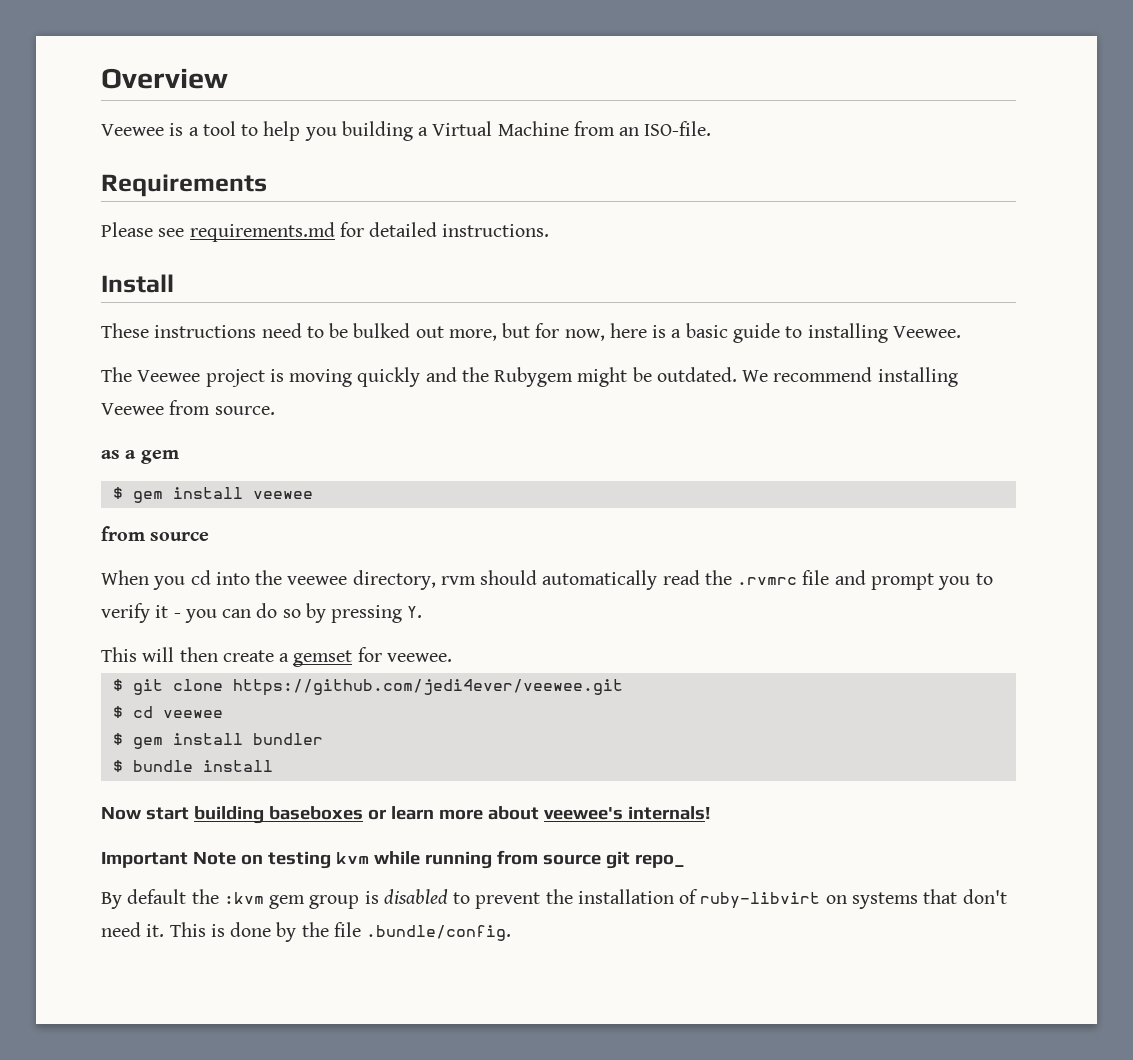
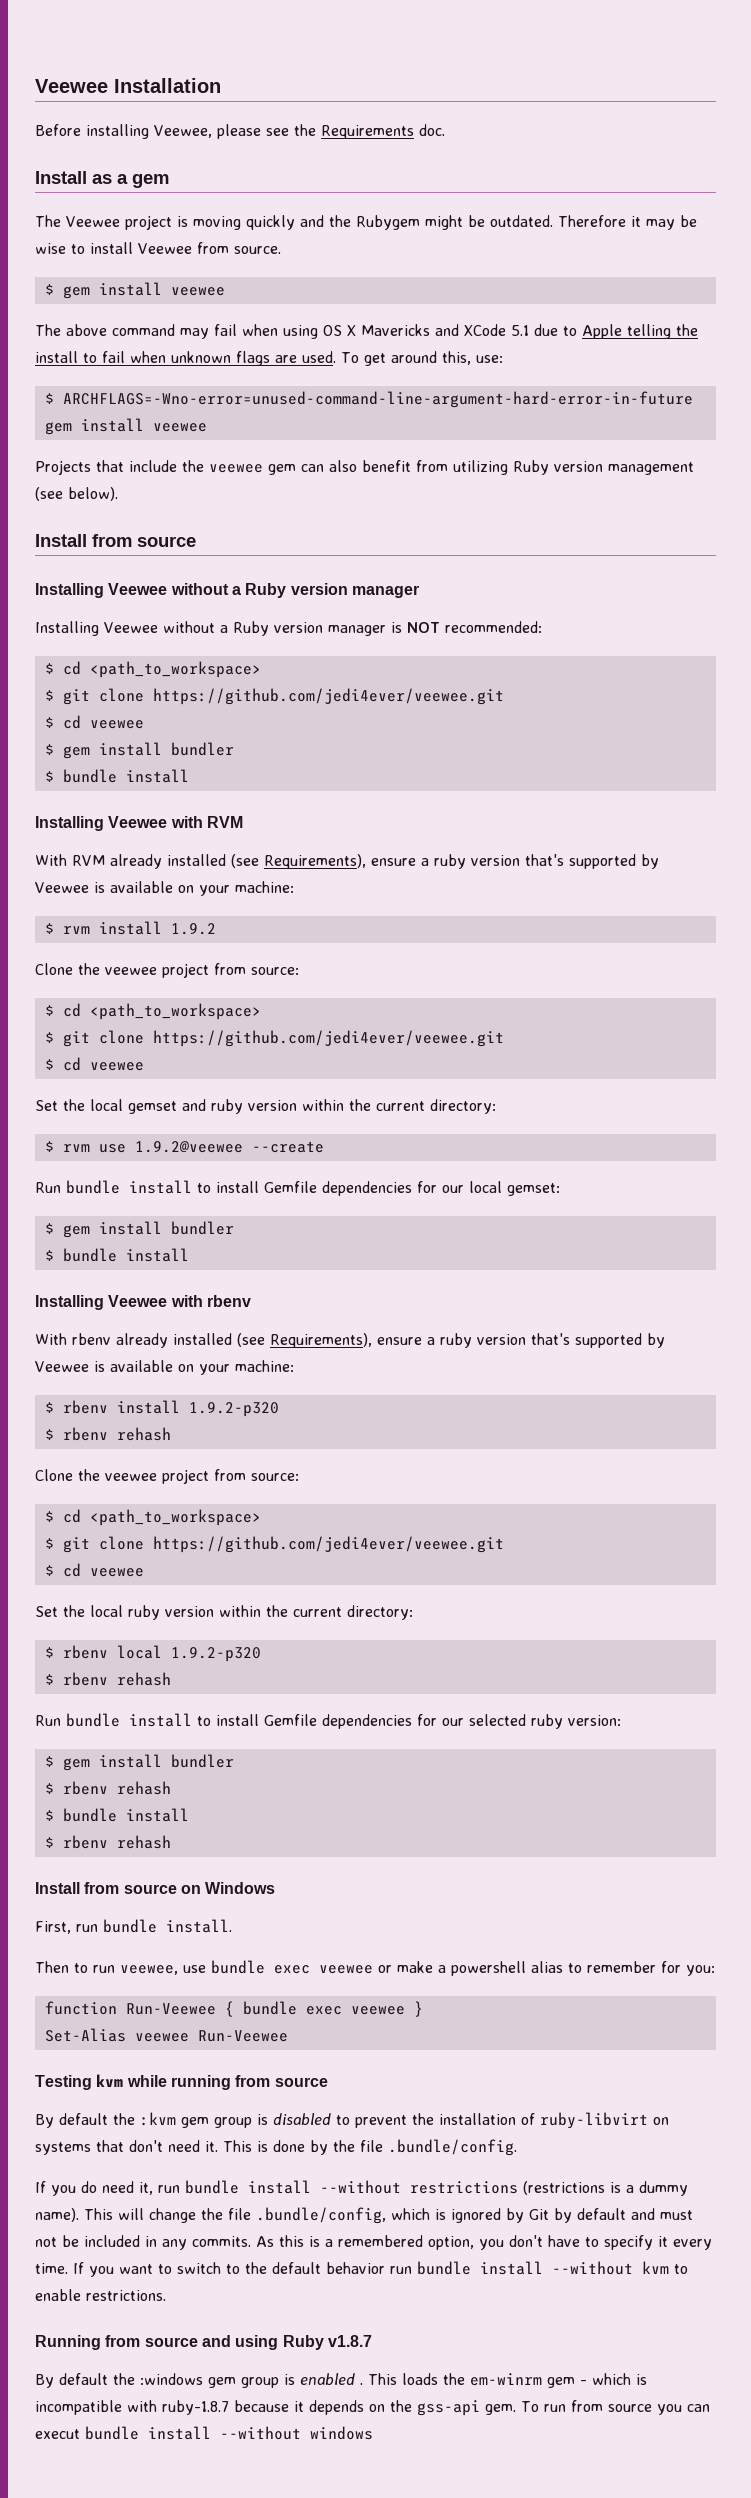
- Overview
- Veewee is a tool to help you building a Virtual Machine from an ISO-file.
- Requirements
- Please see requirements.md for detailed instructions.
- Install
- These instructions need to be bulked out more, but for now, here is a basic guide to installing Veewee.
+ Veewee Installation
+ Before installing Veewee, please see the Requirements doc.
+ Install as a gem
- We recommend installing Veewee from source.
+ Therefore it may be wise to install Veewee from source.
- as a gem
  $ gem install veewee
- from source
- When you cd into the veewee directory, rvm should automatically read the .rvmrc file and prompt you to verify it - you can do so by pressing Y.
- This will then create a gemset for veewee.
+ The above command may fail when using OS X Mavericks and XCode 5.1 due to Apple telling the install to fail when unknown flags are used. To get around this, use:
+ $ ARCHFLAGS=-Wno-error=unused-command-line-argument-hard-error-in-future gem install veewee
+ Projects that include the veewee gem can also benefit from utilizing Ruby version management (see below).
+ Install from source
+ Installing Veewee without a Ruby version manager
+ Installing Veewee without a Ruby version manager is NOT recommended:
+ $ cd <path_to_workspace>
- Now start building baseboxes or learn more about veewee's internals!
- Important Note on testing kvm while running from source git repo_
+ Installing Veewee with RVM
+ With RVM already installed (see Requirements), ensure a ruby version that's supported by Veewee is available on your machine:
+ $ rvm install 1.9.2
+ Clone the veewee project from source:
+ $ cd <path_to_workspace>
+ $ git clone https://github.com/jedi4ever/veewee.git
+ $ cd veewee
+ Set the local gemset and ruby version within the current directory:
+ $ rvm use 1.9.2@veewee --create
+ Run bundle install to install Gemfile dependencies for our local gemset:
+ $ gem install bundler
+ $ bundle install
+ Installing Veewee with rbenv
+ With rbenv already installed (see Requirements), ensure a ruby version that's supported by Veewee is available on your machine:
+ $ rbenv install 1.9.2-p320
+ $ rbenv rehash
+ Clone the veewee project from source:
+ $ cd <path_to_workspace>
+ $ git clone https://github.com/jedi4ever/veewee.git
+ $ cd veewee
+ Set the local ruby version within the current directory:
+ $ rbenv local 1.9.2-p320
+ $ rbenv rehash
+ Run bundle install to install Gemfile dependencies for our selected ruby version:
+ $ gem install bundler
+ $ rbenv rehash
+ $ bundle install
+ $ rbenv rehash
+ Install from source on Windows
+ First, run bundle install.
+ Then to run veewee, use bundle exec veewee or make a powershell alias to remember for you:
+ function Run-Veewee { bundle exec veewee }
+ Set-Alias veewee Run-Veewee
+ Testing kvm while running from source
+ If you do need it, run bundle install --without restrictions (restrictions is a dummy name). This will change the file .bundle/config, which is ignored by Git by default and must not be included in any commits. As this is a remembered option, you don't have to specify it every time. If you want to switch to the default behavior run bundle install --without kvm to enable restrictions.
+ Running from source and using Ruby v1.8.7
+ By default the :windows gem group is enabled . This loads the em-winrm gem - which is incompatible with ruby-1.8.7 because it depends on the gss-api gem. To run from source you can execut bundle install --without windows

